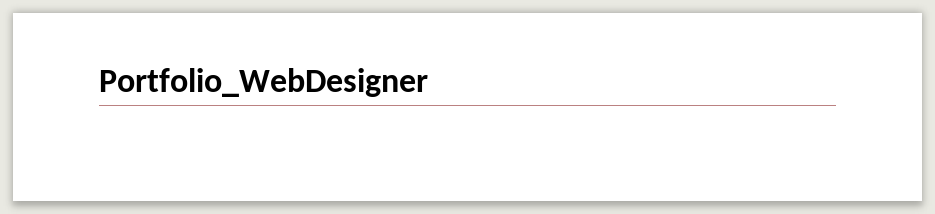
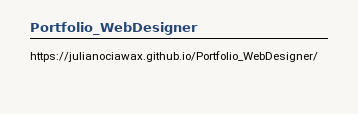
+ https://julianociawax.github.io/Portfolio_WebDesigner/

